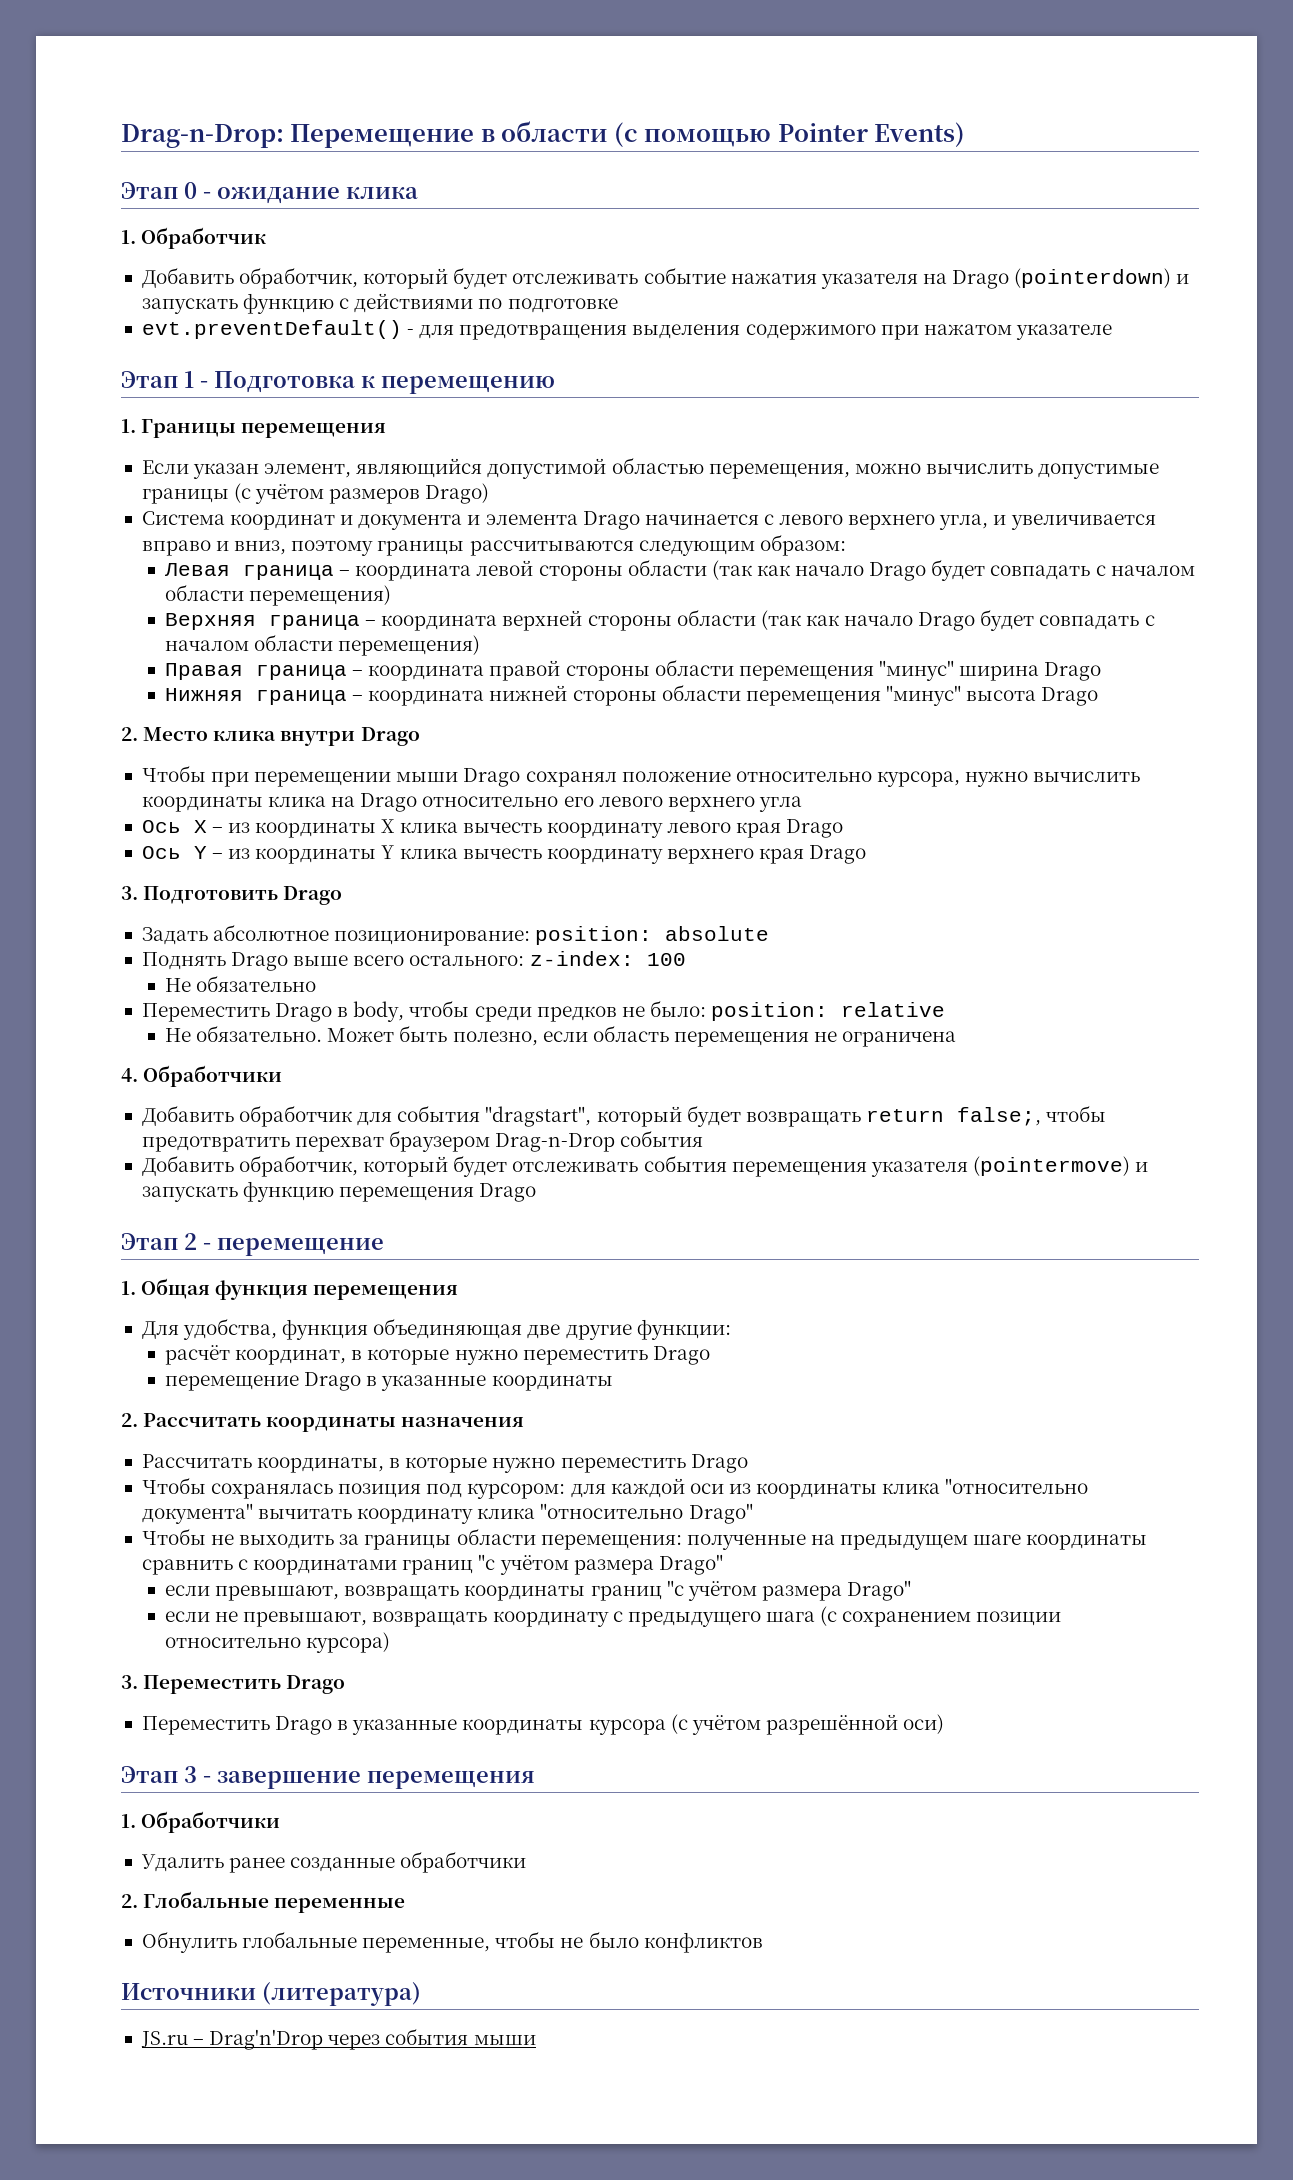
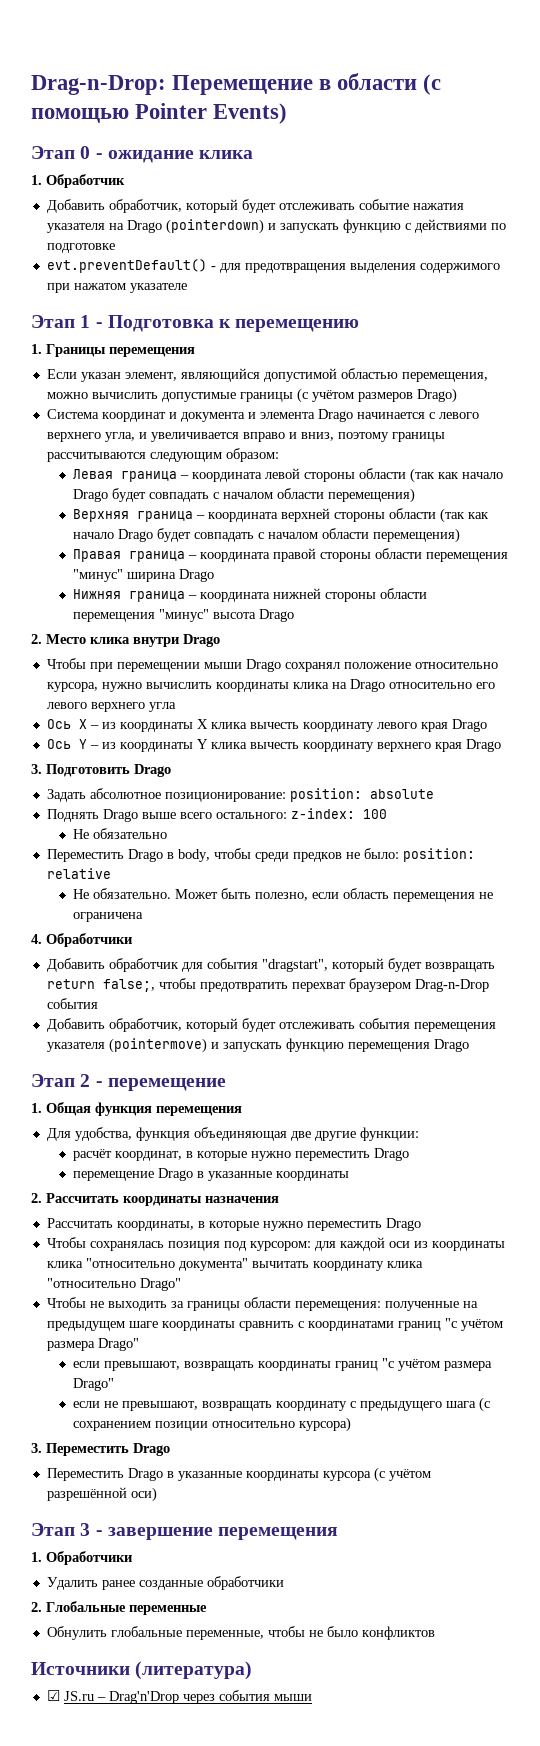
- JS.ru – Drag'n'Drop через события мыши
+ ☑ JS.ru – Drag'n'Drop через события мыши

